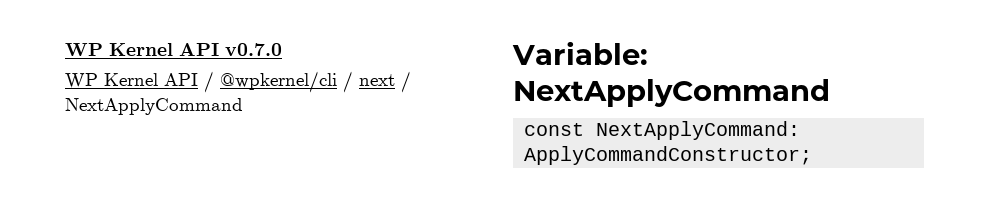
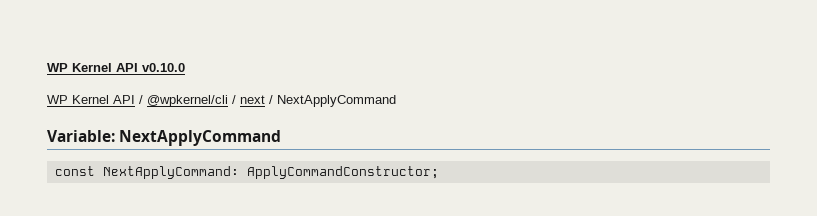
- WP Kernel API v0.7.0
+ WP Kernel API v0.10.0

